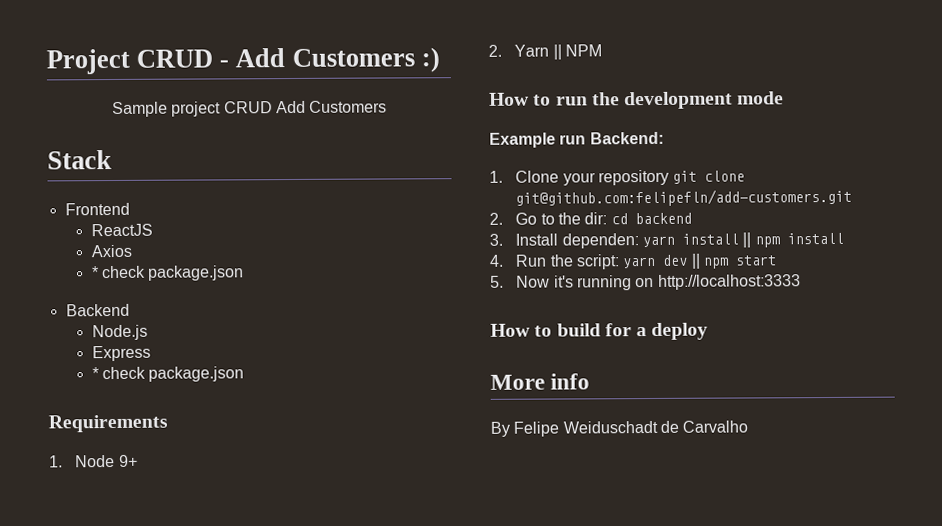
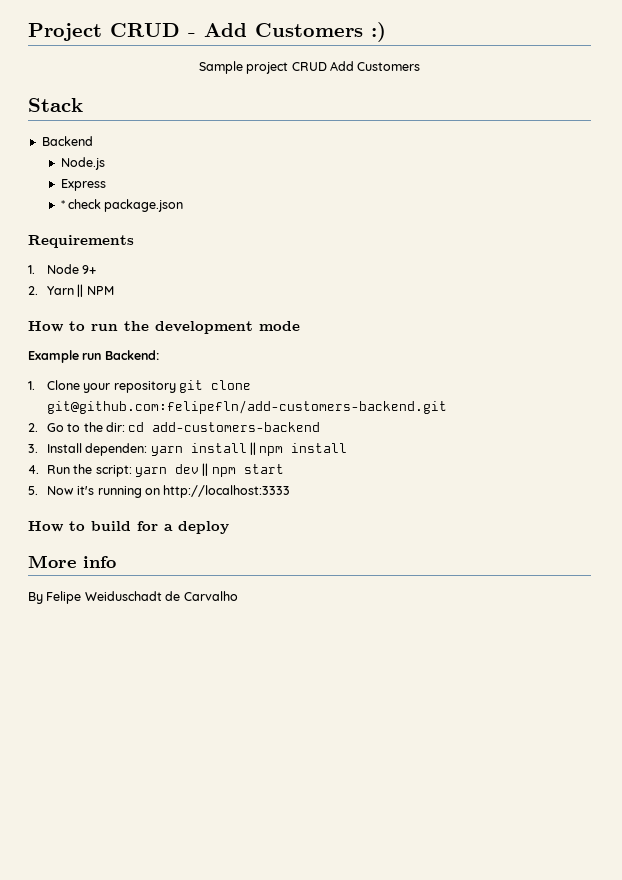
- Frontend
- ReactJS
- Axios
- * check package.json
- 1. Clone your repository git clone git@github.com:felipefln/add-customers.git
+ 1. Clone your repository git clone git@github.com:felipefln/add-customers-backend.git
- 2. Go to the dir: cd backend
+ 2. Go to the dir: cd add-customers-backend

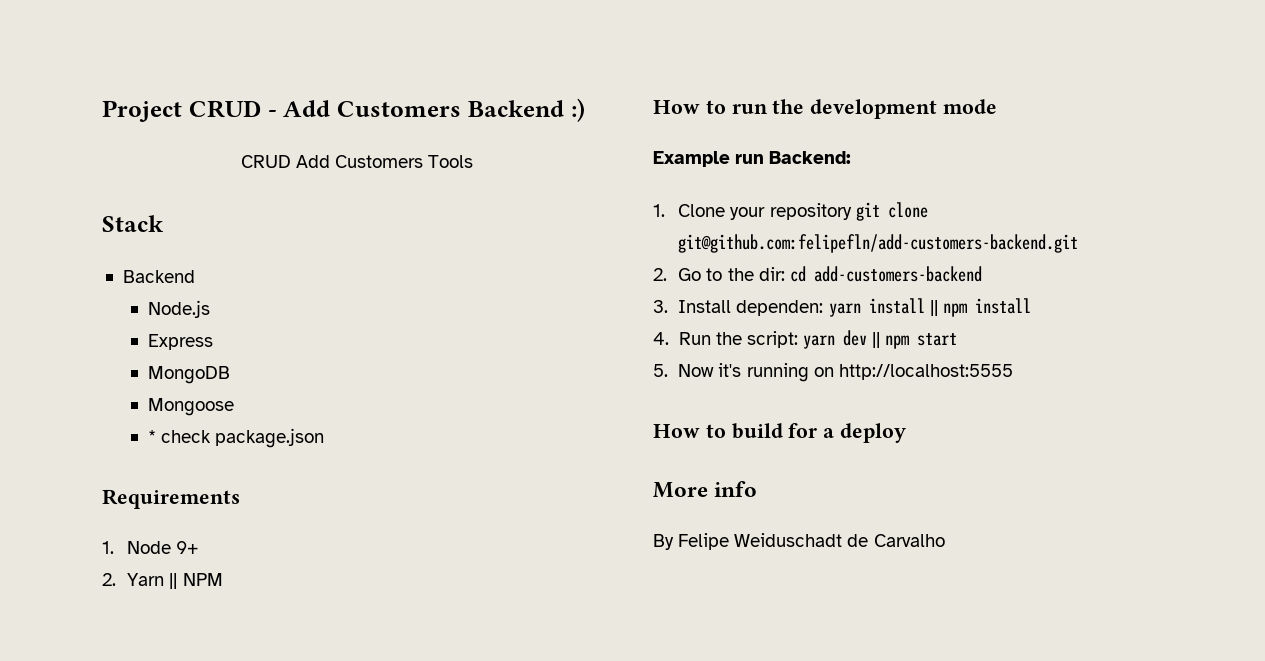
- Project CRUD - Add Customers :)
+ Project CRUD - Add Customers Backend :)
- Sample project CRUD Add Customers
+ CRUD Add Customers Tools
+ MongoDB
+ Mongoose
- 5. Now it's running on http://localhost:3333
+ 5. Now it's running on http://localhost:5555

